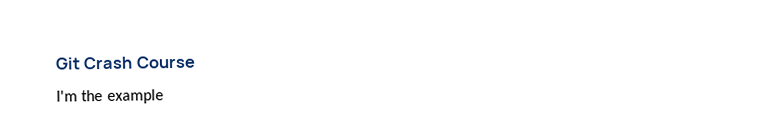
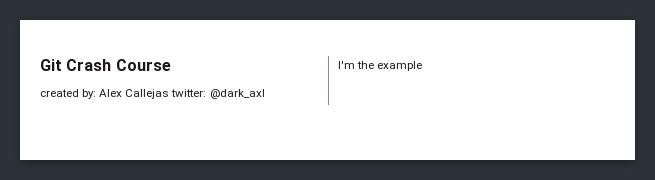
+ created by: Alex Callejas twitter: @dark_axl

